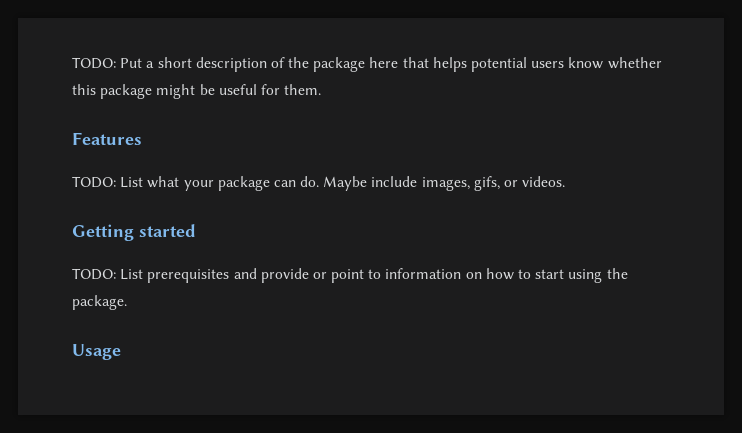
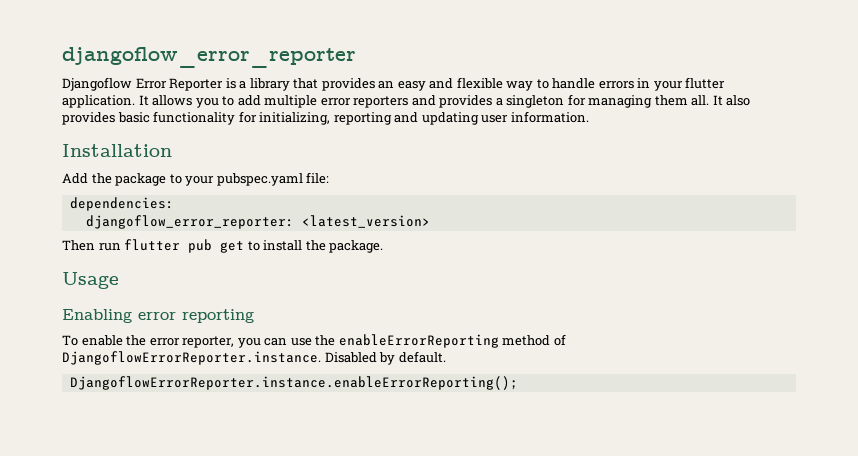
- TODO: Put a short description of the package here that helps potential users know whether this package might be useful for them.
- Features
- TODO: List what your package can do. Maybe include images, gifs, or videos.
- Getting started
- TODO: List prerequisites and provide or point to information on how to start using the package.
+ djangoflow_error_reporter
+ Djangoflow Error Reporter is a library that provides an easy and flexible way to handle errors in your flutter application. It allows you to add multiple error reporters and provides a singleton for managing them all. It also provides basic functionality for initializing, reporting and updating user information.
+ Installation
+ Add the package to your pubspec.yaml file:
+ dependencies:
+ djangoflow_error_reporter: <latest_version>
+ Then run flutter pub get to install the package.
  Usage
+ Enabling error reporting
+ To enable the error reporter, you can use the enableErrorReporting method of DjangoflowErrorReporter.instance. Disabled by default.
+ DjangoflowErrorReporter.instance.enableErrorReporting();

